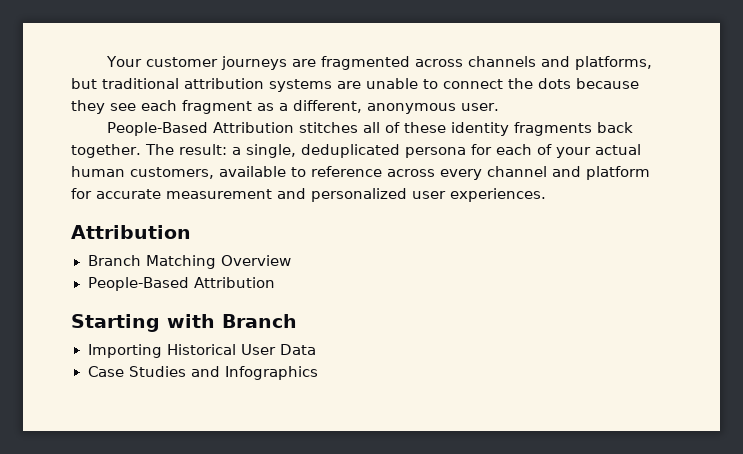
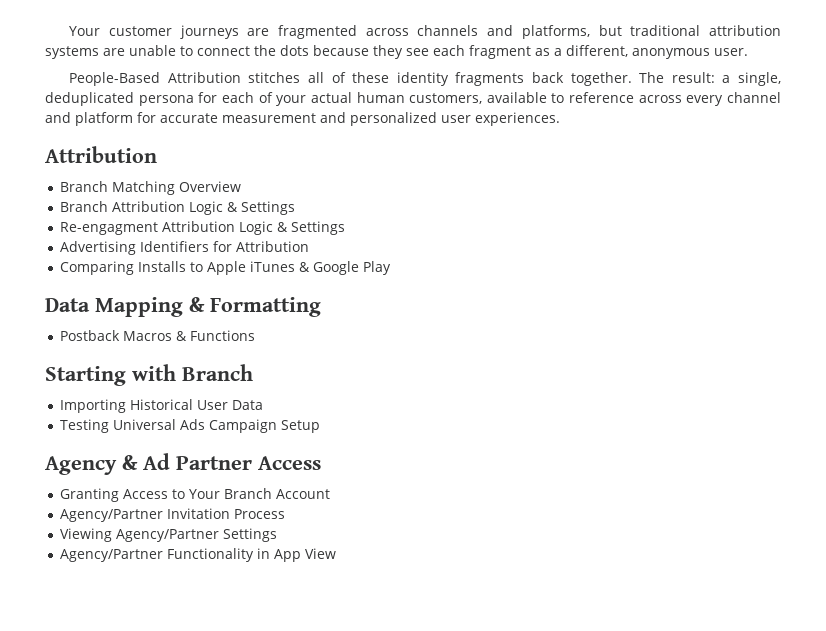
  Branch Matching Overview
- People-Based Attribution
+ Branch Attribution Logic & Settings
+ Re-engagment Attribution Logic & Settings
+ Advertising Identifiers for Attribution
+ Comparing Installs to Apple iTunes & Google Play
+ Data Mapping & Formatting
+ Postback Macros & Functions
- Case Studies and Infographics
+ Testing Universal Ads Campaign Setup
+ Agency & Ad Partner Access
+ Granting Access to Your Branch Account
+ Agency/Partner Invitation Process
+ Viewing Agency/Partner Settings
+ Agency/Partner Functionality in App View

